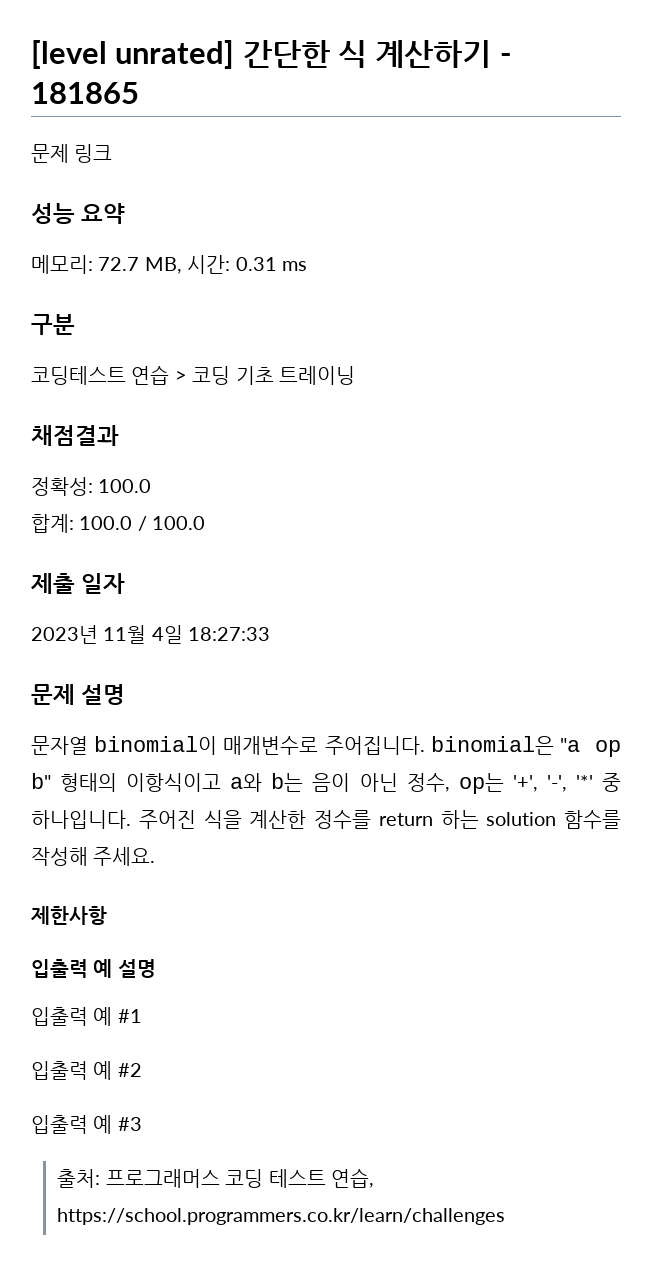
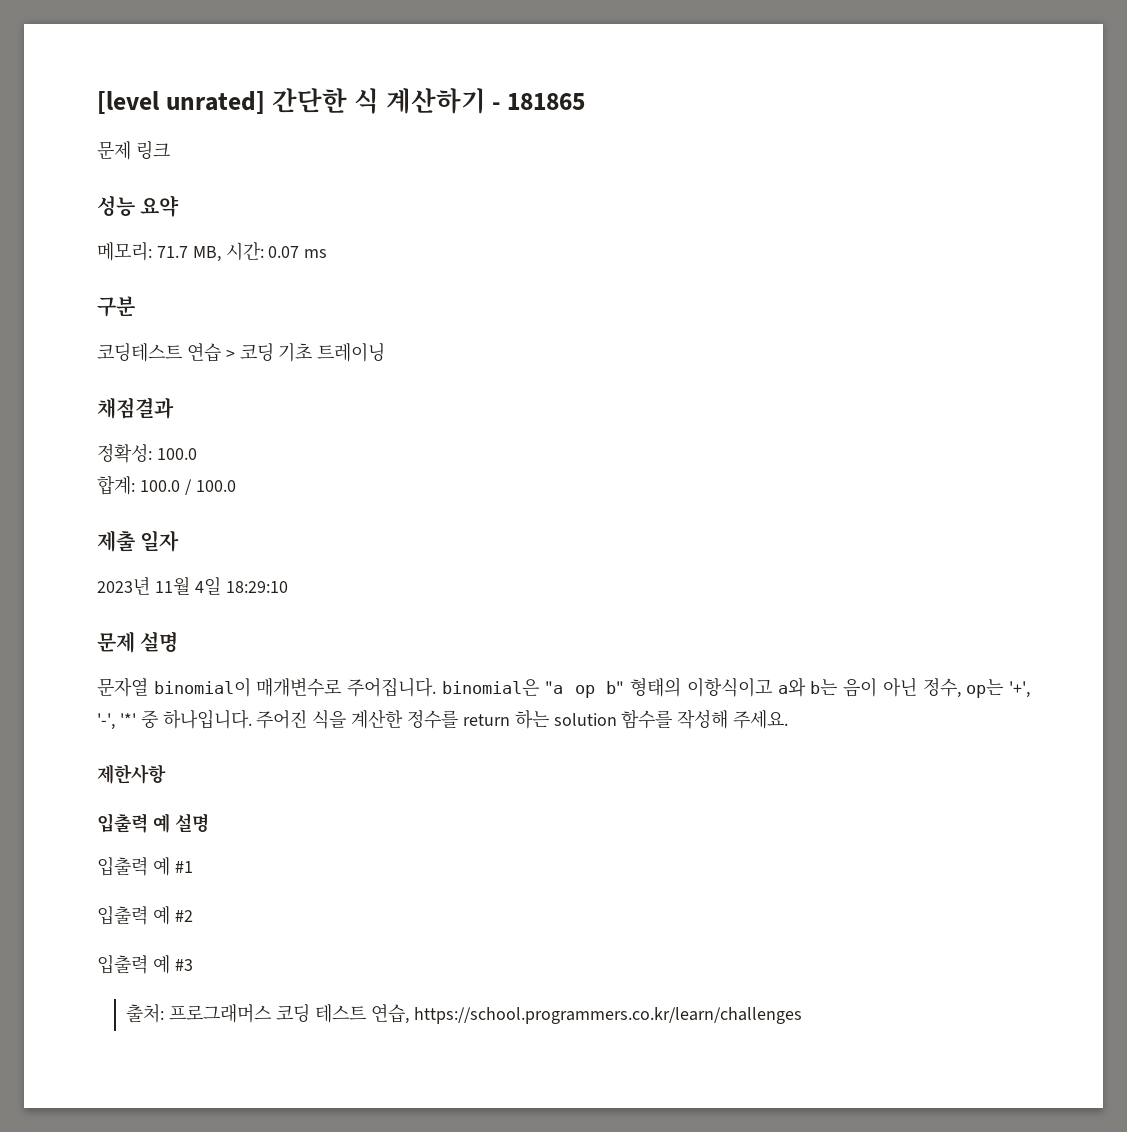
- 메모리: 72.7 MB, 시간: 0.31 ms
+ 메모리: 71.7 MB, 시간: 0.07 ms
- 2023년 11월 4일 18:27:33
+ 2023년 11월 4일 18:29:10

